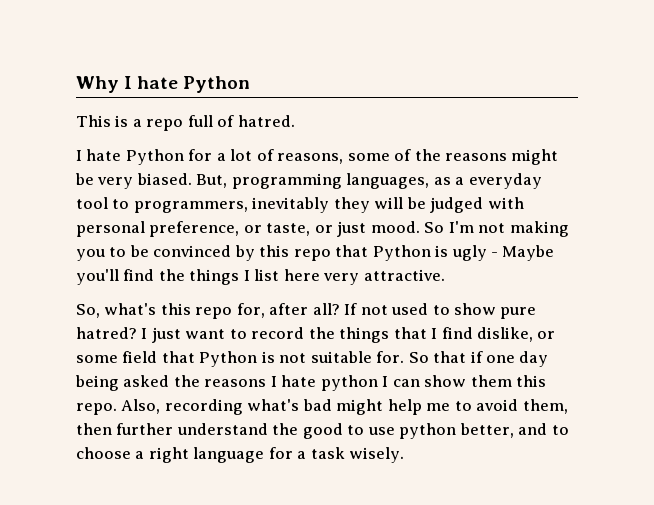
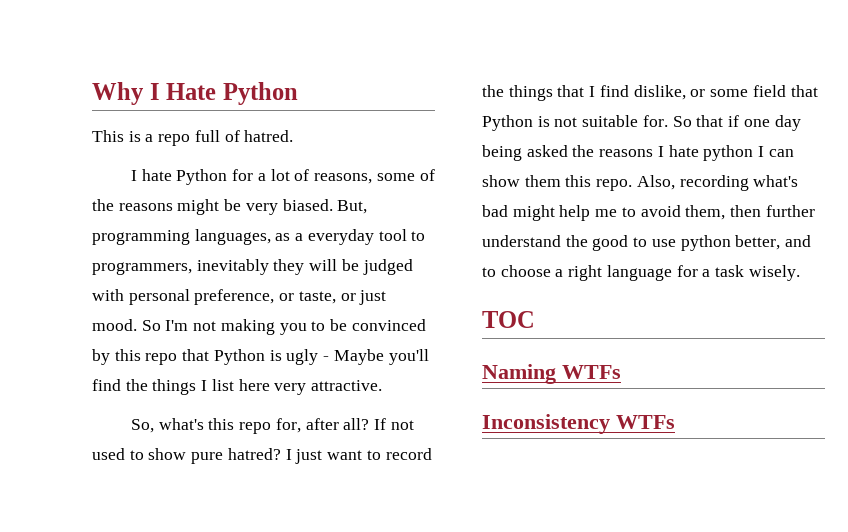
- Why I hate Python
+ Why I Hate Python
+ TOC
+ Naming WTFs
+ Inconsistency WTFs

